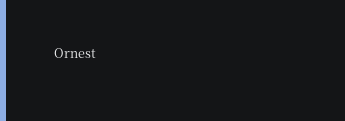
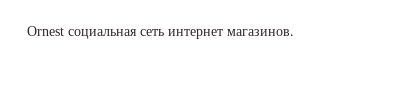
- Ornest
+ Ornest социальная сеть интернет магазинов.

